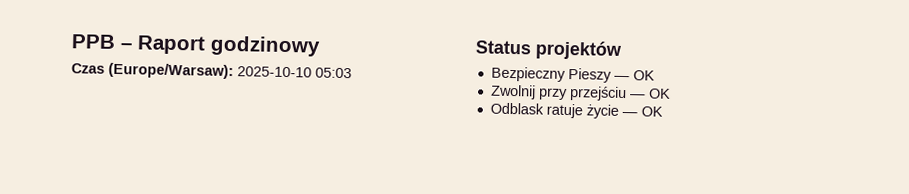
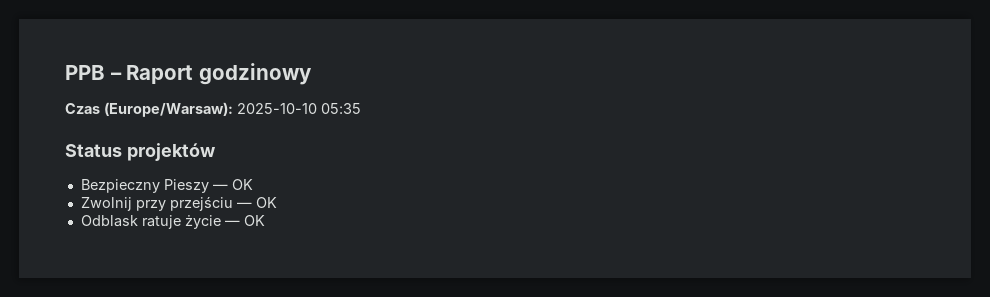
- Czas (Europe/Warsaw): 2025-10-10 05:03
+ Czas (Europe/Warsaw): 2025-10-10 05:35

